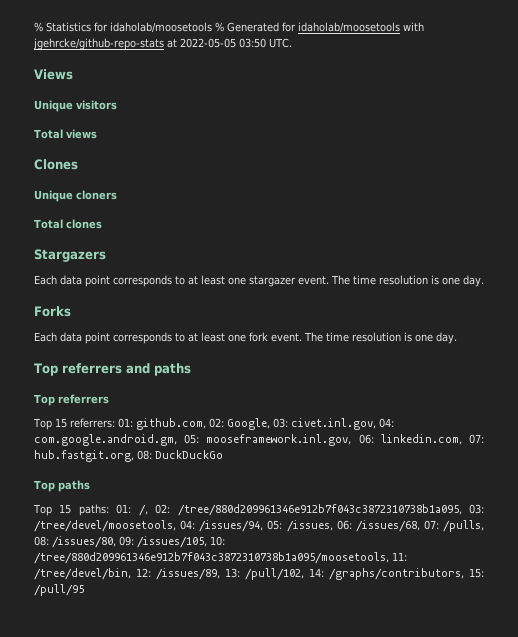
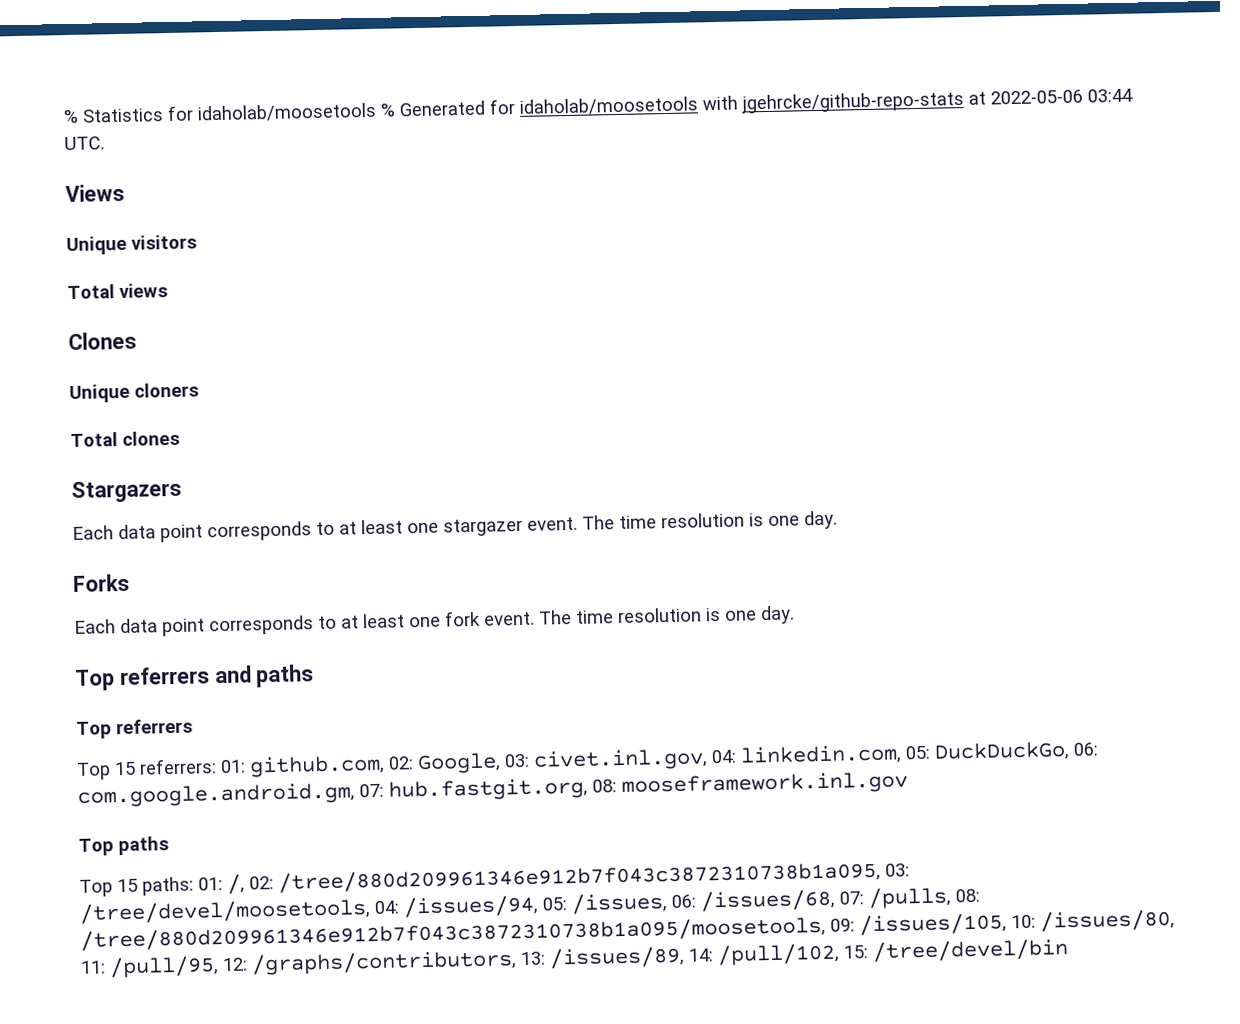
- % Statistics for idaholab/moosetools % Generated for idaholab/moosetools with jgehrcke/github-repo-stats at 2022-05-05 03:50 UTC.
+ % Statistics for idaholab/moosetools % Generated for idaholab/moosetools with jgehrcke/github-repo-stats at 2022-05-06 03:44 UTC.
- Top 15 referrers: 01: github.com, 02: Google, 03: civet.inl.gov, 04: com.google.android.gm, 05: mooseframework.inl.gov, 06: linkedin.com, 07: hub.fastgit.org, 08: DuckDuckGo
+ Top 15 referrers: 01: github.com, 02: Google, 03: civet.inl.gov, 04: linkedin.com, 05: DuckDuckGo, 06: com.google.android.gm, 07: hub.fastgit.org, 08: mooseframework.inl.gov
- Top 15 paths: 01: /, 02: /tree/880d209961346e912b7f043c3872310738b1a095, 03: /tree/devel/moosetools, 04: /issues/94, 05: /issues, 06: /issues/68, 07: /pulls, 08: /issues/80, 09: /issues/105, 10: /tree/880d209961346e912b7f043c3872310738b1a095/moosetools, 11: /tree/devel/bin, 12: /issues/89, 13: /pull/102, 14: /graphs/contributors, 15: /pull/95
+ Top 15 paths: 01: /, 02: /tree/880d209961346e912b7f043c3872310738b1a095, 03: /tree/devel/moosetools, 04: /issues/94, 05: /issues, 06: /issues/68, 07: /pulls, 08: /tree/880d209961346e912b7f043c3872310738b1a095/moosetools, 09: /issues/105, 10: /issues/80, 11: /pull/95, 12: /graphs/contributors, 13: /issues/89, 14: /pull/102, 15: /tree/devel/bin

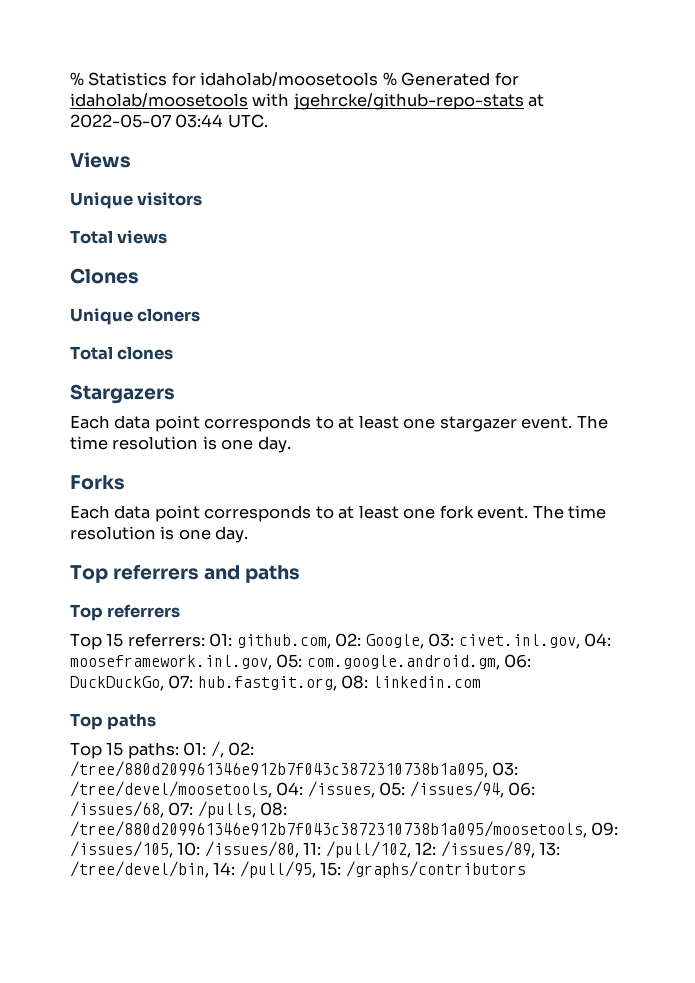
- % Statistics for idaholab/moosetools % Generated for idaholab/moosetools with jgehrcke/github-repo-stats at 2022-05-06 03:44 UTC.
+ % Statistics for idaholab/moosetools % Generated for idaholab/moosetools with jgehrcke/github-repo-stats at 2022-05-07 03:44 UTC.
- Top 15 referrers: 01: github.com, 02: Google, 03: civet.inl.gov, 04: linkedin.com, 05: DuckDuckGo, 06: com.google.android.gm, 07: hub.fastgit.org, 08: mooseframework.inl.gov
+ Top 15 referrers: 01: github.com, 02: Google, 03: civet.inl.gov, 04: mooseframework.inl.gov, 05: com.google.android.gm, 06: DuckDuckGo, 07: hub.fastgit.org, 08: linkedin.com
- Top 15 paths: 01: /, 02: /tree/880d209961346e912b7f043c3872310738b1a095, 03: /tree/devel/moosetools, 04: /issues/94, 05: /issues, 06: /issues/68, 07: /pulls, 08: /tree/880d209961346e912b7f043c3872310738b1a095/moosetools, 09: /issues/105, 10: /issues/80, 11: /pull/95, 12: /graphs/contributors, 13: /issues/89, 14: /pull/102, 15: /tree/devel/bin
+ Top 15 paths: 01: /, 02: /tree/880d209961346e912b7f043c3872310738b1a095, 03: /tree/devel/moosetools, 04: /issues, 05: /issues/94, 06: /issues/68, 07: /pulls, 08: /tree/880d209961346e912b7f043c3872310738b1a095/moosetools, 09: /issues/105, 10: /issues/80, 11: /pull/102, 12: /issues/89, 13: /tree/devel/bin, 14: /pull/95, 15: /graphs/contributors

